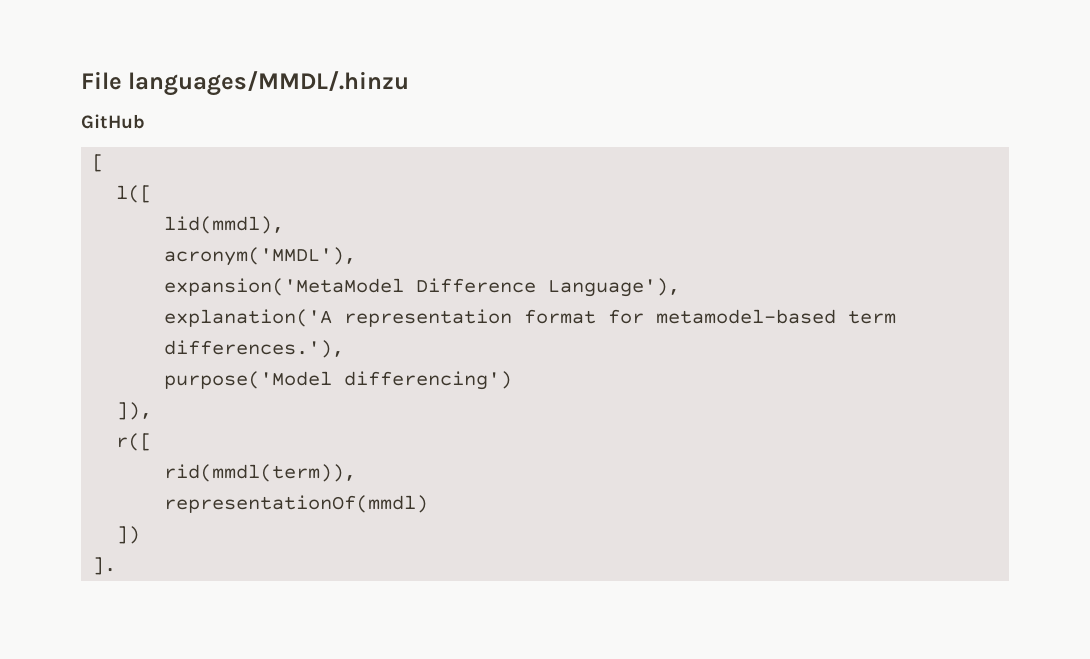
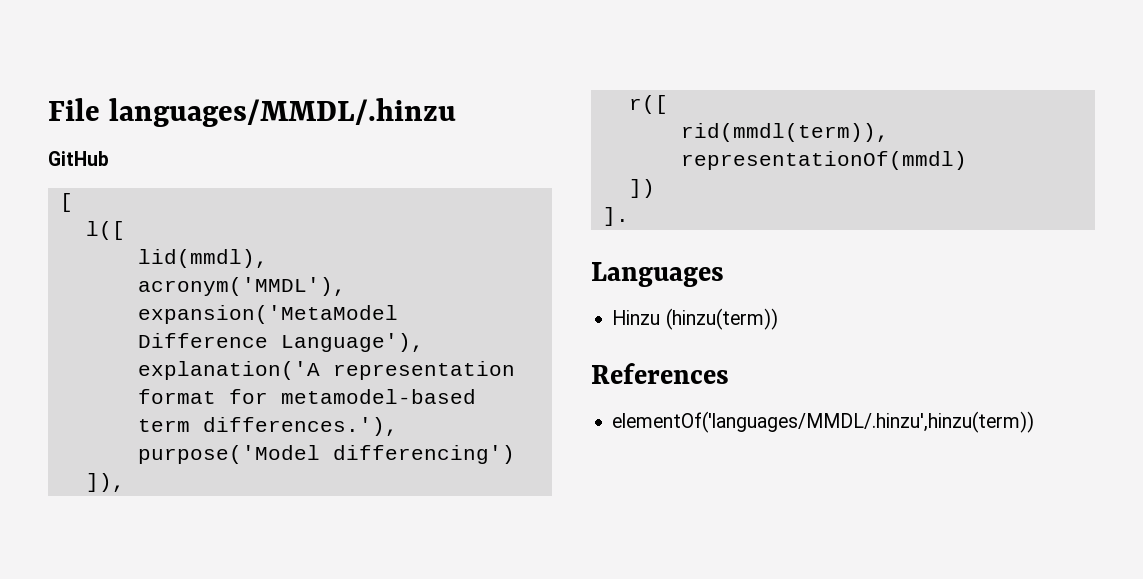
+ Languages
+ Hinzu (hinzu(term))
+ References
+ elementOf('languages/MMDL/.hinzu',hinzu(term))

